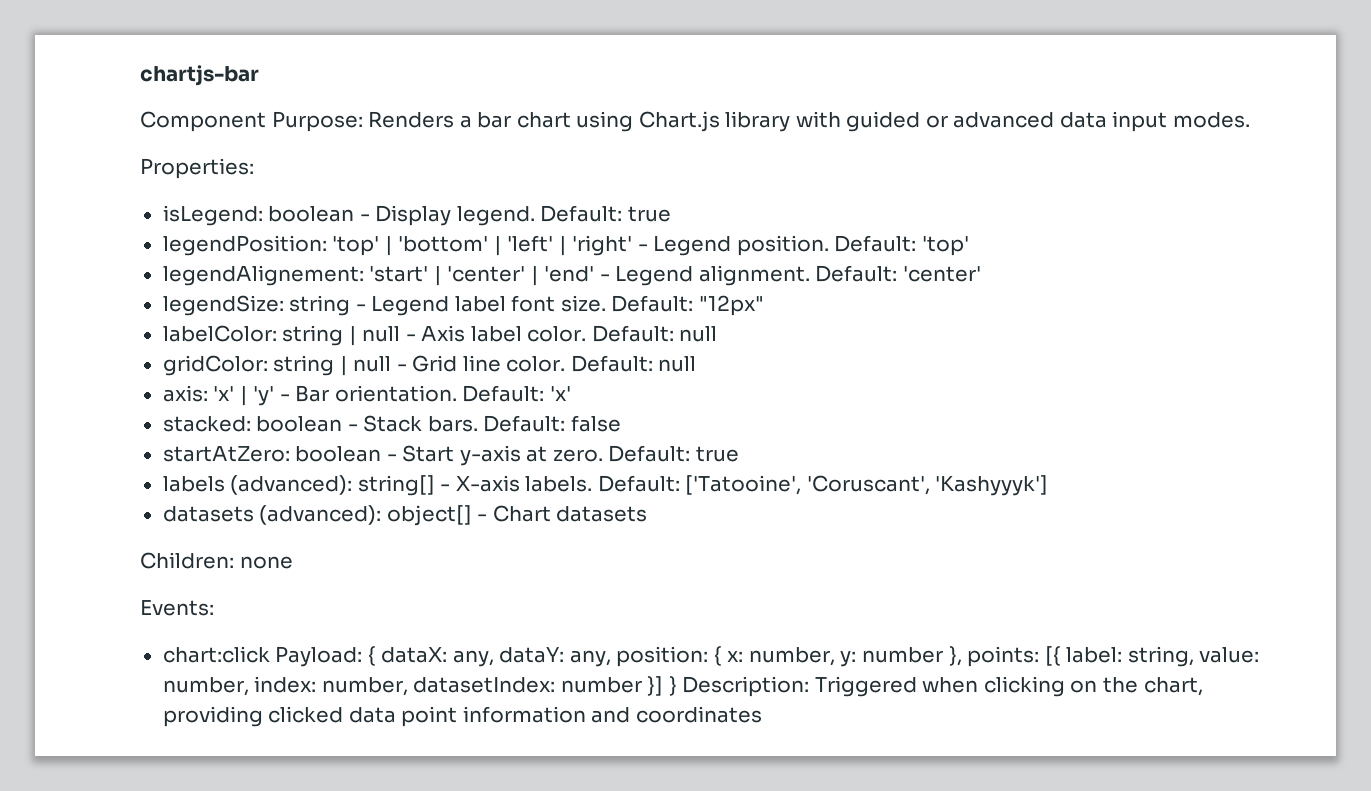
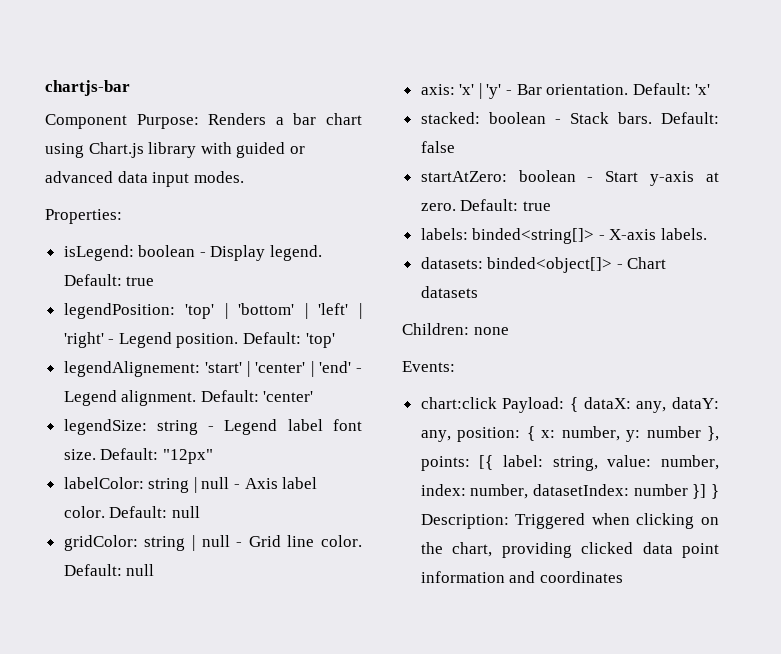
- labels (advanced): string[] - X-axis labels. Default: ['Tatooine', 'Coruscant', 'Kashyyyk']
- datasets (advanced): object[] - Chart datasets
+ labels: binded<string[]> - X-axis labels.
+ datasets: binded<object[]> - Chart datasets

